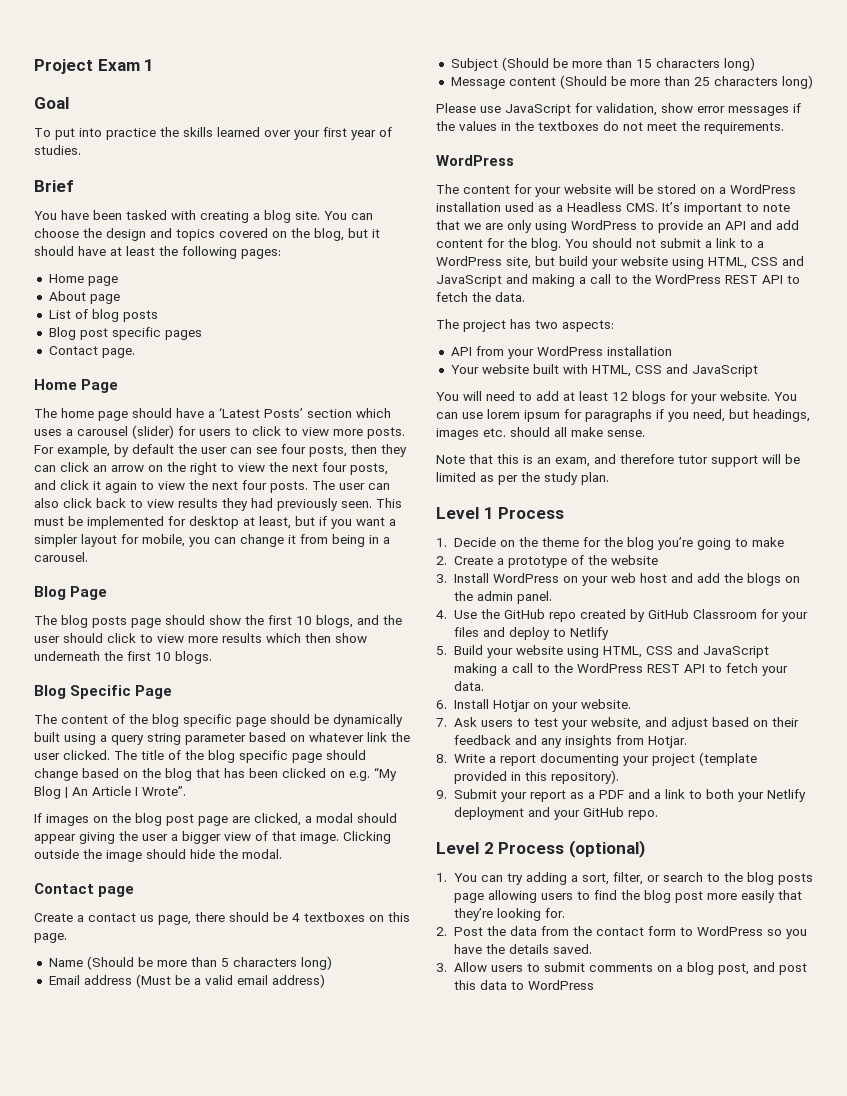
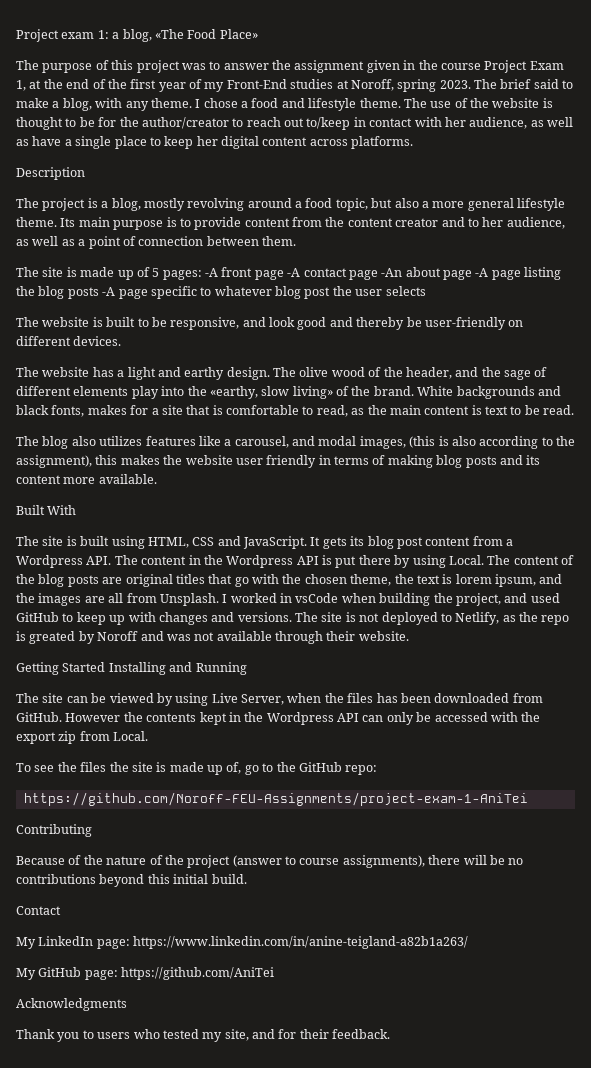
- Project Exam 1
- Goal
- To put into practice the skills learned over your first year of studies.
- Brief
- You have been tasked with creating a blog site. You can choose the design and topics covered on the blog, but it should have at least the following pages:
- Home page
- About page
- List of blog posts
- Blog post specific pages
- Contact page.
- Home Page
- The home page should have a ‘Latest Posts’ section which uses a carousel (slider) for users to click to view more posts. For example, by default the user can see four posts, then they can click an arrow on the right to view the next four posts, and click it again to view the next four posts. The user can also click back to view results they had previously seen. This must be implemented for desktop at least, but if you want a simpler layout for mobile, you can change it from being in a carousel.
- Blog Page
- The blog posts page should show the first 10 blogs, and the user should click to view more results which then show underneath the first 10 blogs.
- Blog Specific Page
- The content of the blog specific page should be dynamically built using a query string parameter based on whatever link the user clicked. The title of the blog specific page should change based on the blog that has been clicked on e.g. “My Blog | An Article I Wrote”.
- If images on the blog post page are clicked, a modal should appear giving the user a bigger view of that image. Clicking outside the image should hide the modal.
- Contact page
- Create a contact us page, there should be 4 textboxes on this page.
- Name (Should be more than 5 characters long)
- Email address (Must be a valid email address)
- Subject (Should be more than 15 characters long)
- Message content (Should be more than 25 characters long)
- Please use JavaScript for validation, show error messages if the values in the textboxes do not meet the requirements.
- WordPress
- The content for your website will be stored on a WordPress installation used as a Headless CMS. It’s important to note that we are only using WordPress to provide an API and add content for the blog. You should not submit a link to a WordPress site, but build your website using HTML, CSS and JavaScript and making a call to the WordPress REST API to fetch the data.
- The project has two aspects:
- API from your WordPress installation
- Your website built with HTML, CSS and JavaScript
- You will need to add at least 12 blogs for your website. You can use lorem ipsum for paragraphs if you need, but headings, images etc. should all make sense.
- Note that this is an exam, and therefore tutor support will be limited as per the study plan.
- Level 1 Process
- 1. Decide on the theme for the blog you’re going to make
- 2. Create a prototype of the website
- 3. Install WordPress on your web host and add the blogs on the admin panel.
- 4. Use the GitHub repo created by GitHub Classroom for your files and deploy to Netlify
- 5. Build your website using HTML, CSS and JavaScript making a call to the WordPress REST API to fetch your data.
- 6. Install Hotjar on your website.
- 7. Ask users to test your website, and adjust based on their feedback and any insights from Hotjar.
- 8. Write a report documenting your project (template provided in this repository).
- 9. Submit your report as a PDF and a link to both your Netlify deployment and your GitHub repo.
- Level 2 Process (optional)
- 1. You can try adding a sort, filter, or search to the blog posts page allowing users to find the blog post more easily that they’re looking for.
- 2. Post the data from the contact form to WordPress so you have the details saved.
- 3. Allow users to submit comments on a blog post, and post this data to WordPress
+ Project exam 1: a blog, «The Food Place»
+ The purpose of this project was to answer the assignment given in the course Project Exam 1, at the end of the first year of my Front-End studies at Noroff, spring 2023. The brief said to make a blog, with any theme. I chose a food and lifestyle theme. The use of the website is thought to be for the author/creator to reach out to/keep in contact with her audience, as well as have a single place to keep her digital content across platforms.
+ Description
+ The project is a blog, mostly revolving around a food topic, but also a more general lifestyle theme. Its main purpose is to provide content from the content creator and to her audience, as well as a point of connection between them.
+ The site is made up of 5 pages: -A front page -A contact page -An about page -A page listing the blog posts -A page specific to whatever blog post the user selects
+ The website is built to be responsive, and look good and thereby be user-friendly on different devices.
+ The website has a light and earthy design. The olive wood of the header, and the sage of different elements play into the «earthy, slow living» of the brand. White backgrounds and black fonts, makes for a site that is comfortable to read, as the main content is text to be read.
+ The blog also utilizes features like a carousel, and modal images, (this is also according to the assignment), this makes the website user friendly in terms of making blog posts and its content more available.
+ Built With
+ The site is built using HTML, CSS and JavaScript. It gets its blog post content from a Wordpress API. The content in the Wordpress API is put there by using Local. The content of the blog posts are original titles that go with the chosen theme, the text is lorem ipsum, and the images are all from Unsplash. I worked in vsCode when building the project, and used GitHub to keep up with changes and versions. The site is not deployed to Netlify, as the repo is greated by Noroff and was not available through their website.
+ Getting Started Installing and Running
+ The site can be viewed by using Live Server, when the files has been downloaded from GitHub. However the contents kept in the Wordpress API can only be accessed with the export zip from Local.
+ To see the files the site is made up of, go to the GitHub repo:
+ https://github.com/Noroff-FEU-Assignments/project-exam-1-AniTei
+ Contributing
+ Because of the nature of the project (answer to course assignments), there will be no contributions beyond this initial build.
+ Contact
+ My LinkedIn page: https://www.linkedin.com/in/anine-teigland-a82b1a263/
+ My GitHub page: https://github.com/AniTei
+ Acknowledgments
+ Thank you to users who tested my site, and for their feedback.

